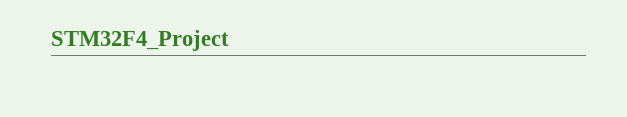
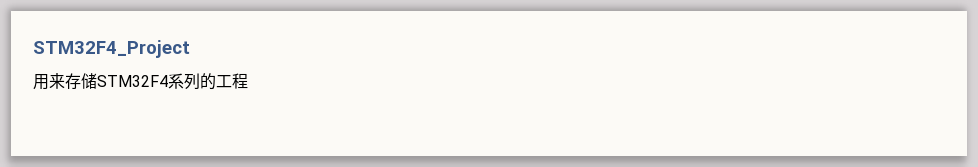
+ 用来存储STM32F4系列的工程

